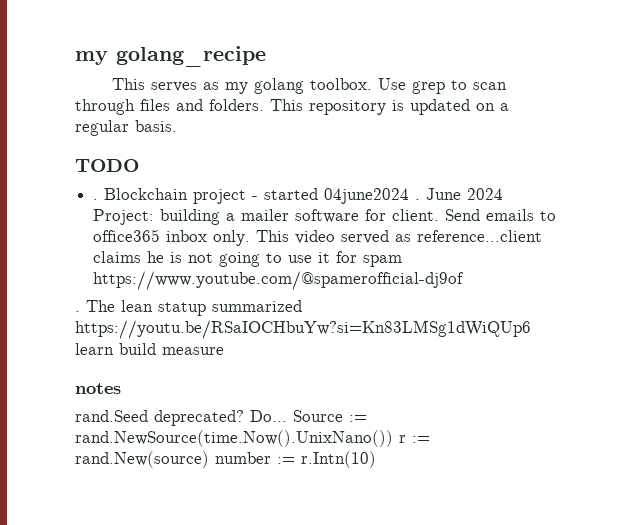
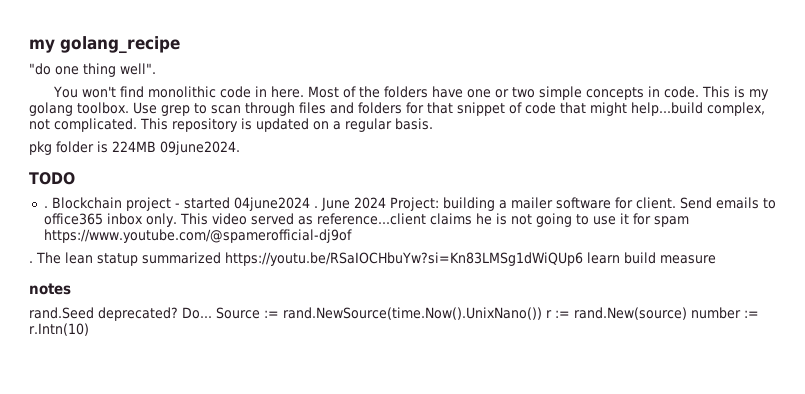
- This serves as my golang toolbox.
+ "do one thing well".
+ You won't find monolithic code in here. Most of the folders have one or two simple concepts in code. This is my golang toolbox.
- Use grep to scan through files and folders.
+ Use grep to scan through files and folders for that snippet of code that might help...build complex, not complicated.
+ pkg folder is 224MB 09june2024.

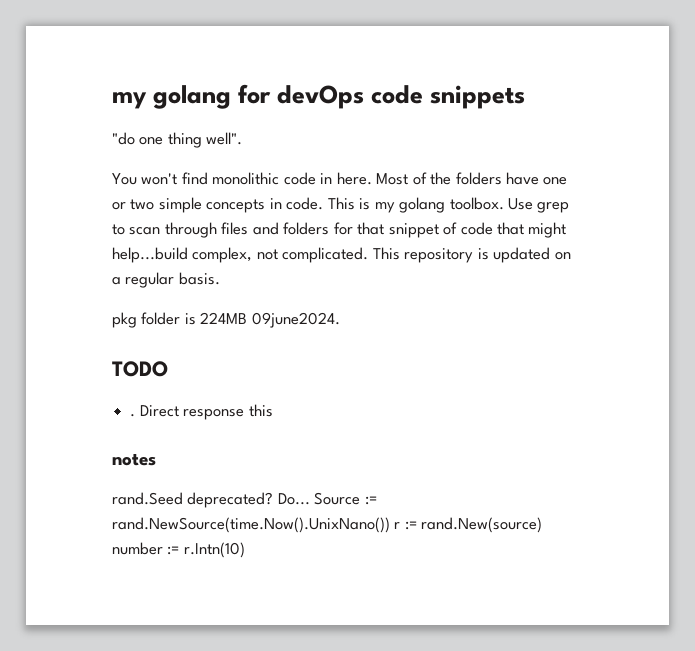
- my golang_recipe
+ my golang for devOps code snippets
- Blockchain project - started 04june2024 . June 2024 Project: building a mailer software for client. Send emails to office365 inbox only. This video served as reference...client claims he is not going to use it for spam https://www.youtube.com/@spamerofficial-dj9of
- . The lean statup summarized https://youtu.be/RSaIOCHbuYw?si=Kn83LMSg1dWiQUp6 learn build measure
+ Direct response this

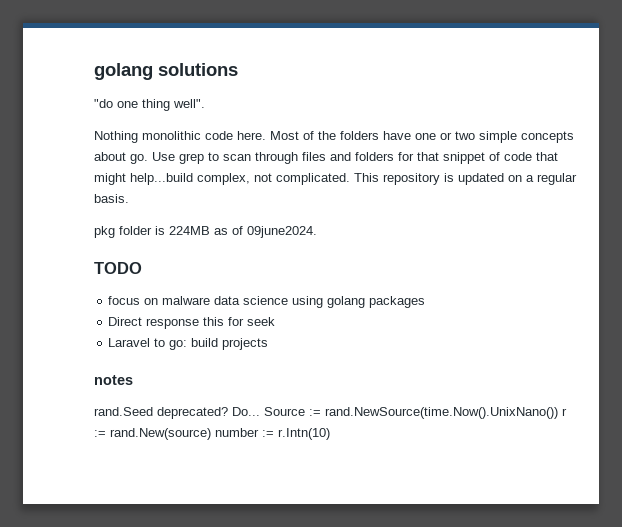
- my golang for devOps code snippets
+ golang solutions
- You won't find monolithic code in here.
+ Nothing monolithic code here.
- Most of the folders have one or two simple concepts in code. This is my golang toolbox.
+ Most of the folders have one or two simple concepts about go.
- pkg folder is 224MB 09june2024.
+ pkg folder is 224MB as of 09june2024.
- . Direct response this
+ focus on malware data science using golang packages
+ Direct response this for seek
+ Laravel to go: build projects

